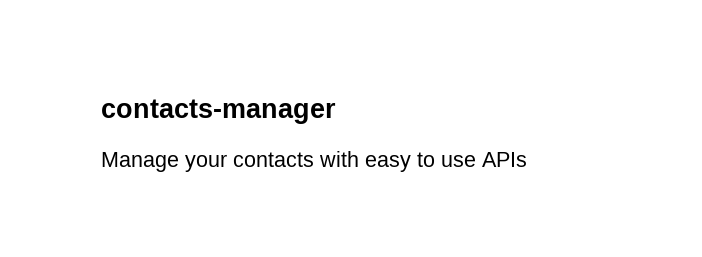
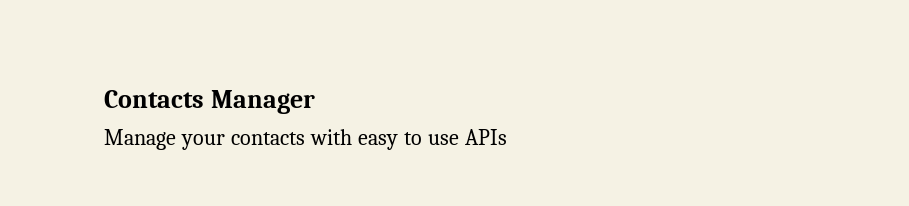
- contacts-manager
+ Contacts Manager

